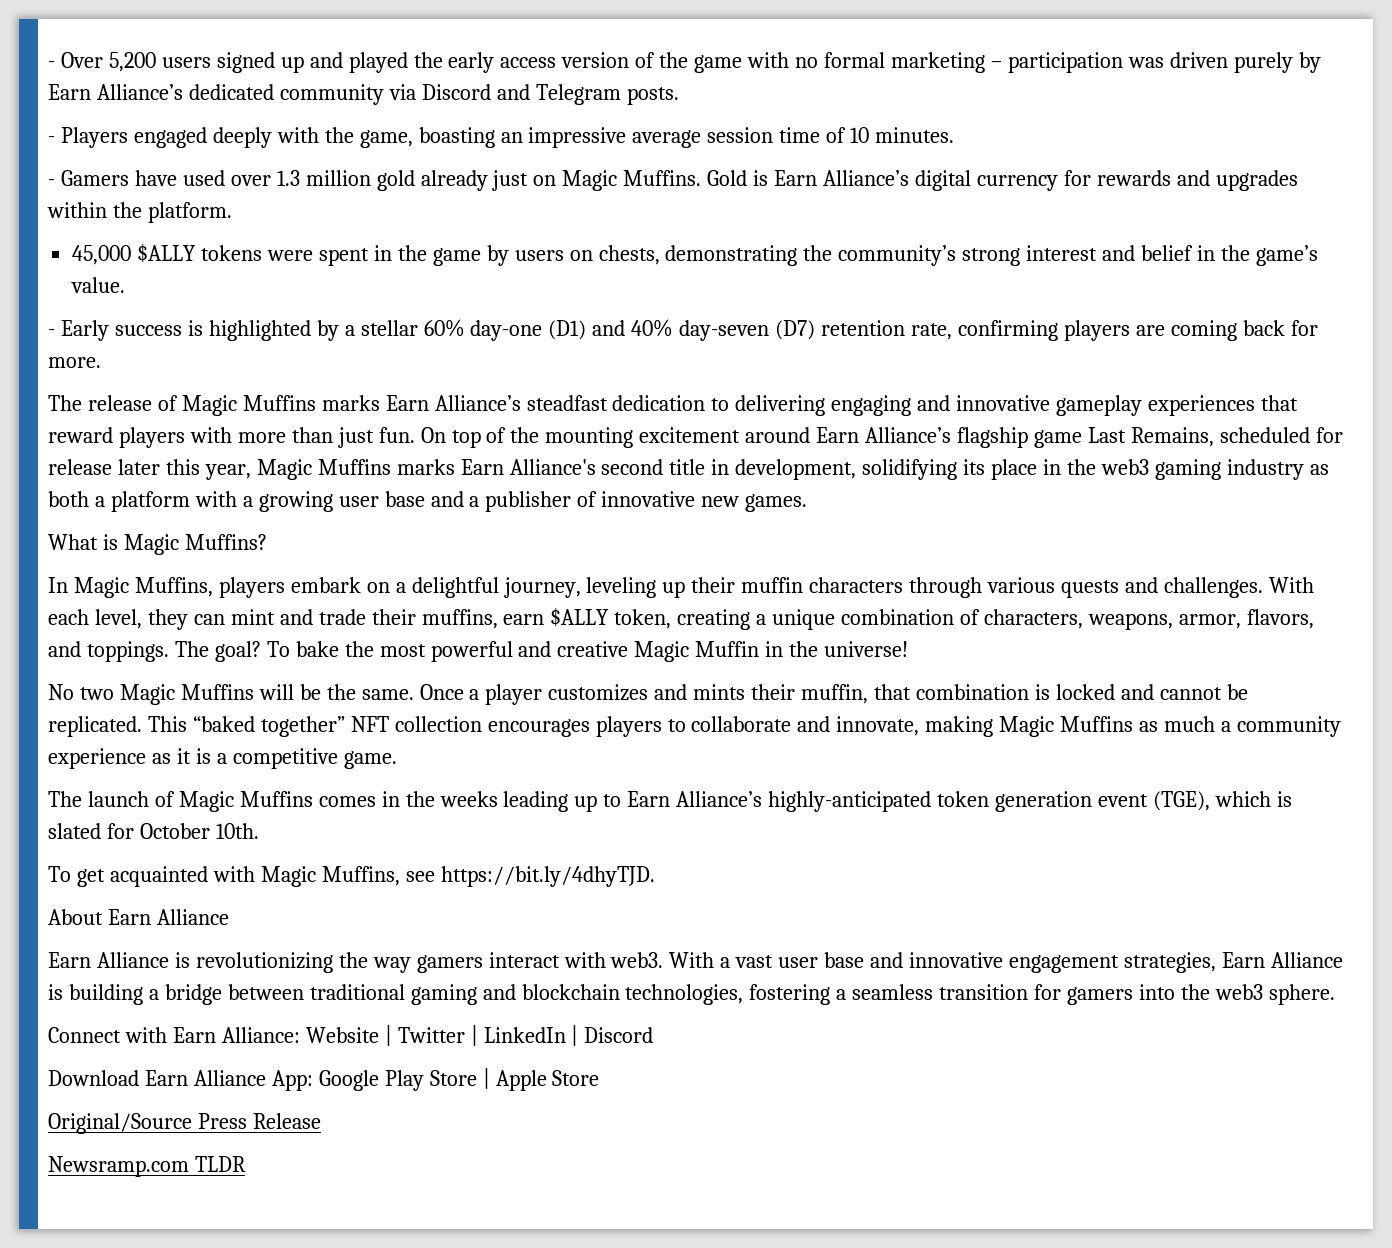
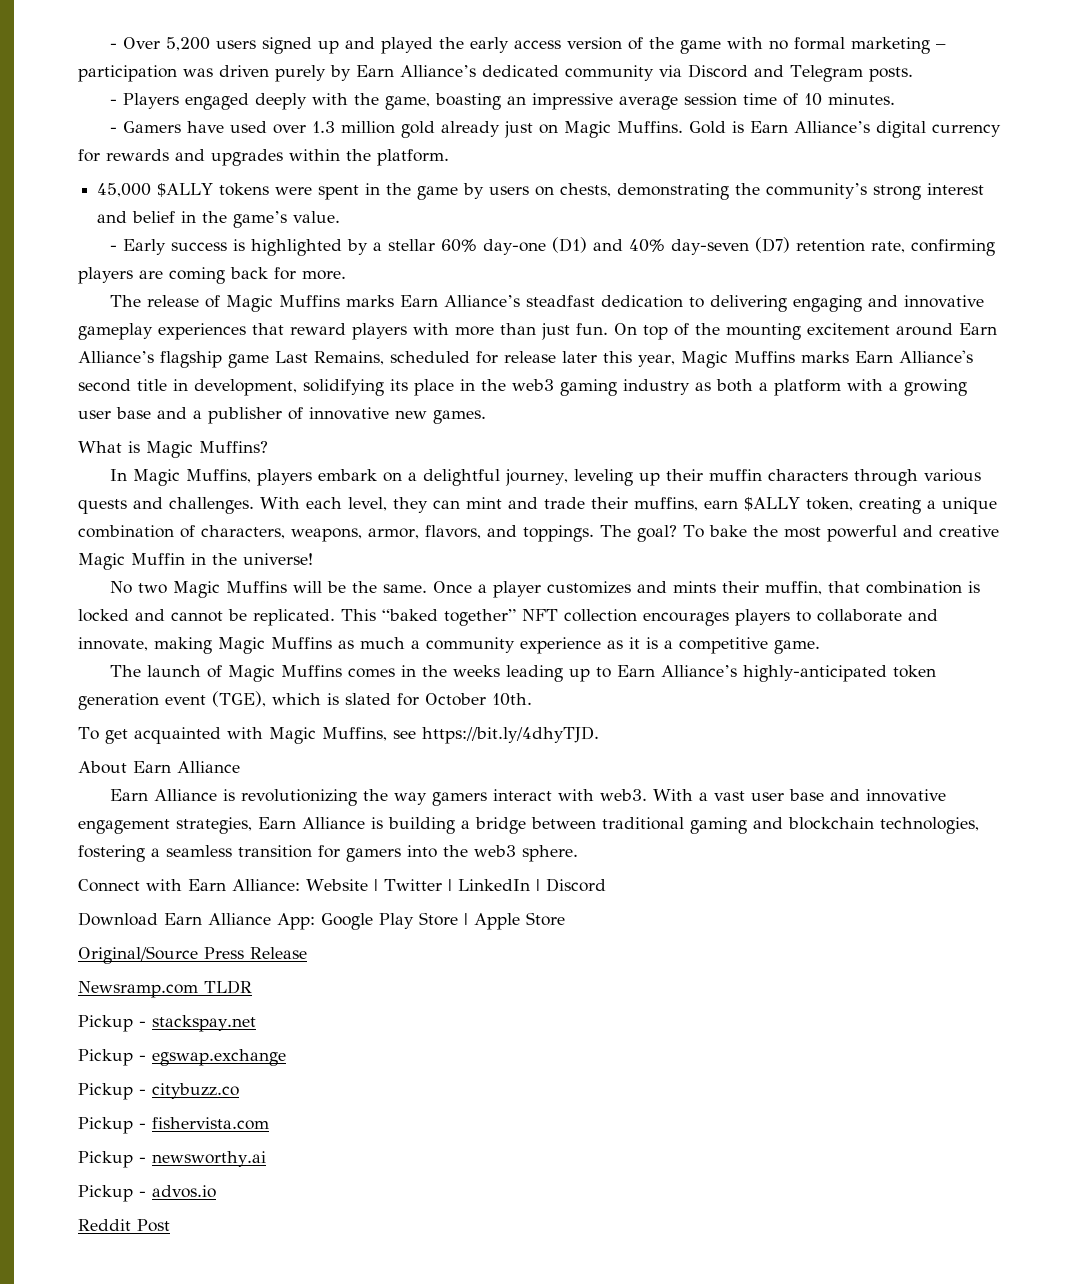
+ Pickup - stackspay.net
+ Pickup - egswap.exchange
+ Pickup - citybuzz.co
+ Pickup - fishervista.com
+ Pickup - newsworthy.ai
+ Pickup - advos.io
+ Reddit Post

